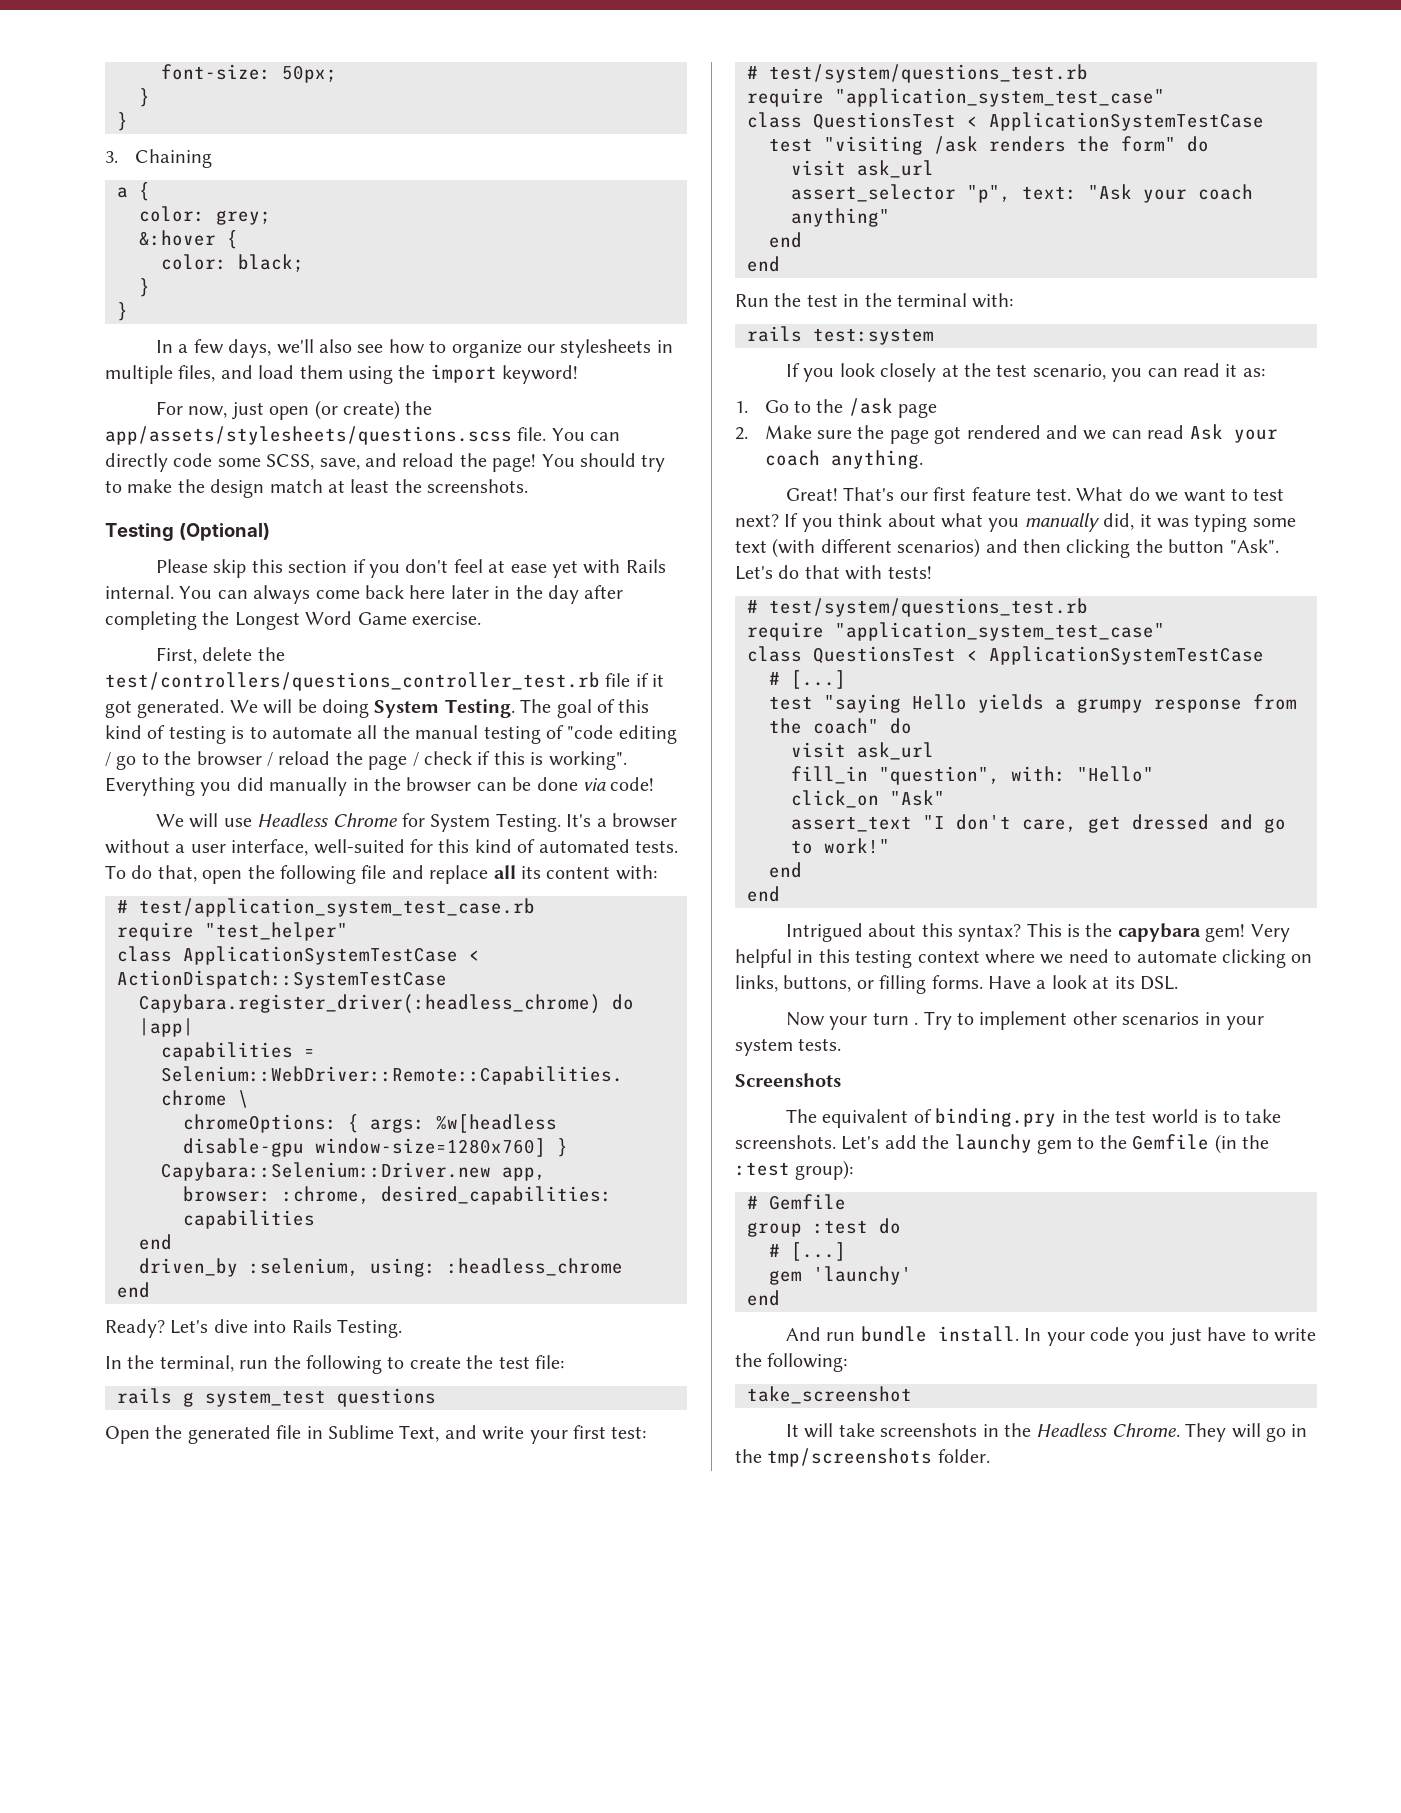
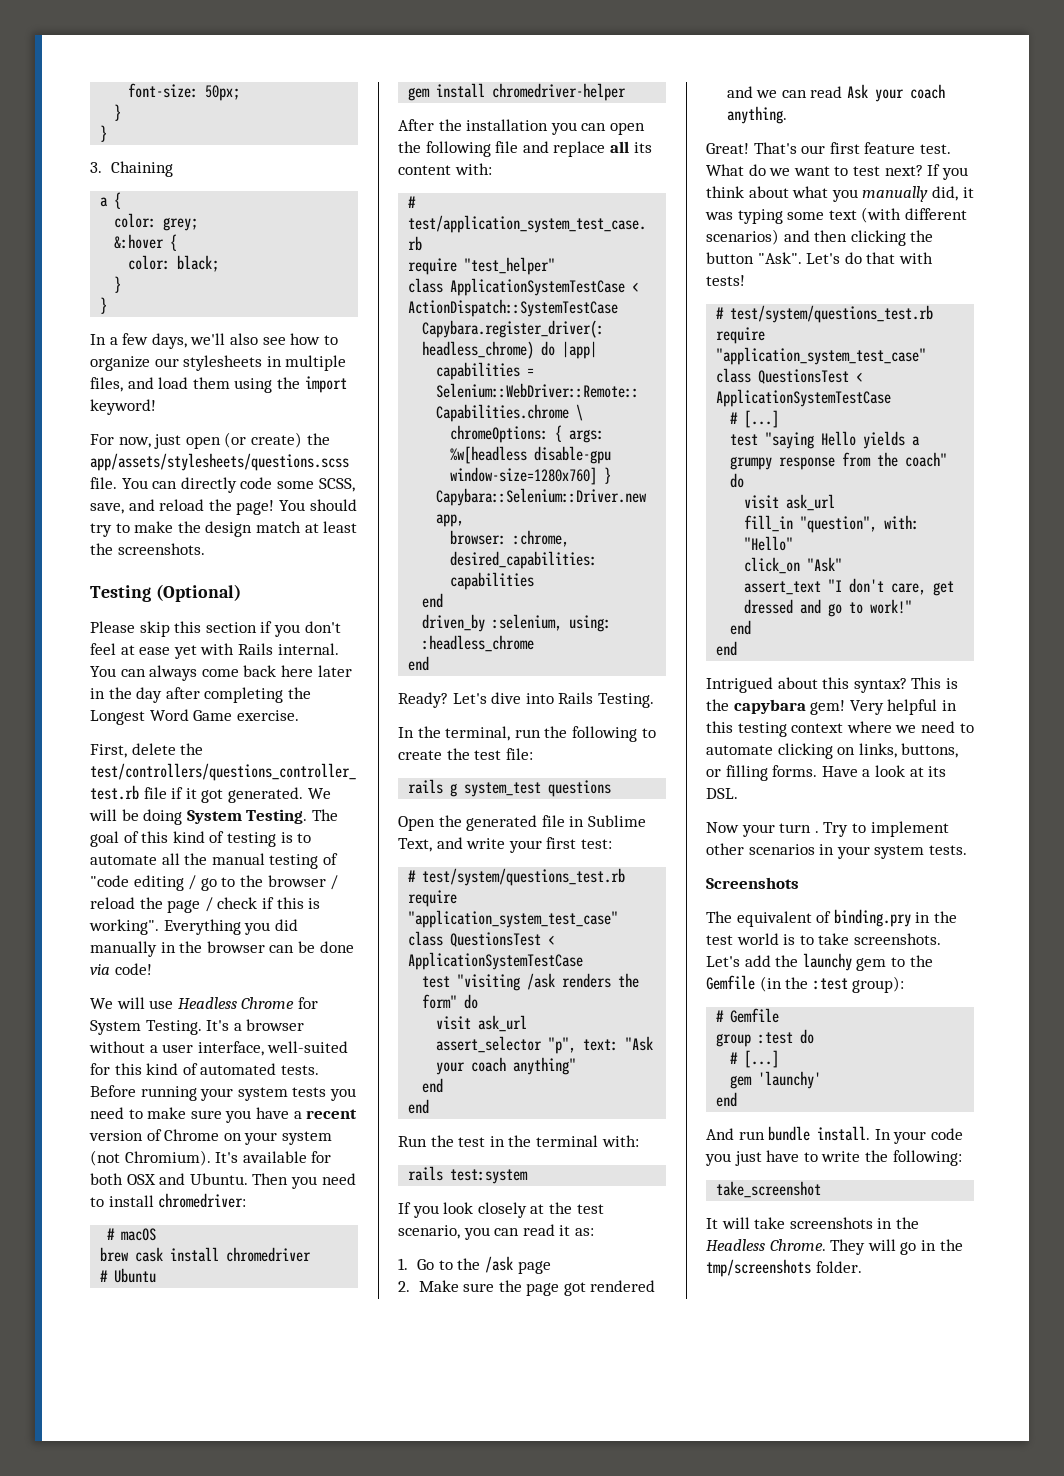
- To do that, open the following file and replace all its content with:
+ Before running your system tests you need to make sure you have a recent version of Chrome on your system (not Chromium). It's available for both OSX and Ubuntu. Then you need to install chromedriver:
+ # macOS
+ brew cask install chromedriver
+ # Ubuntu
+ gem install chromedriver-helper
+ After the installation you can open the following file and replace all its content with:

